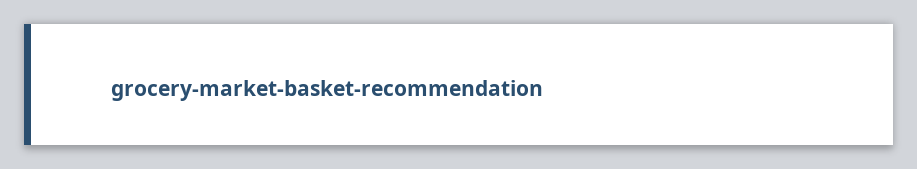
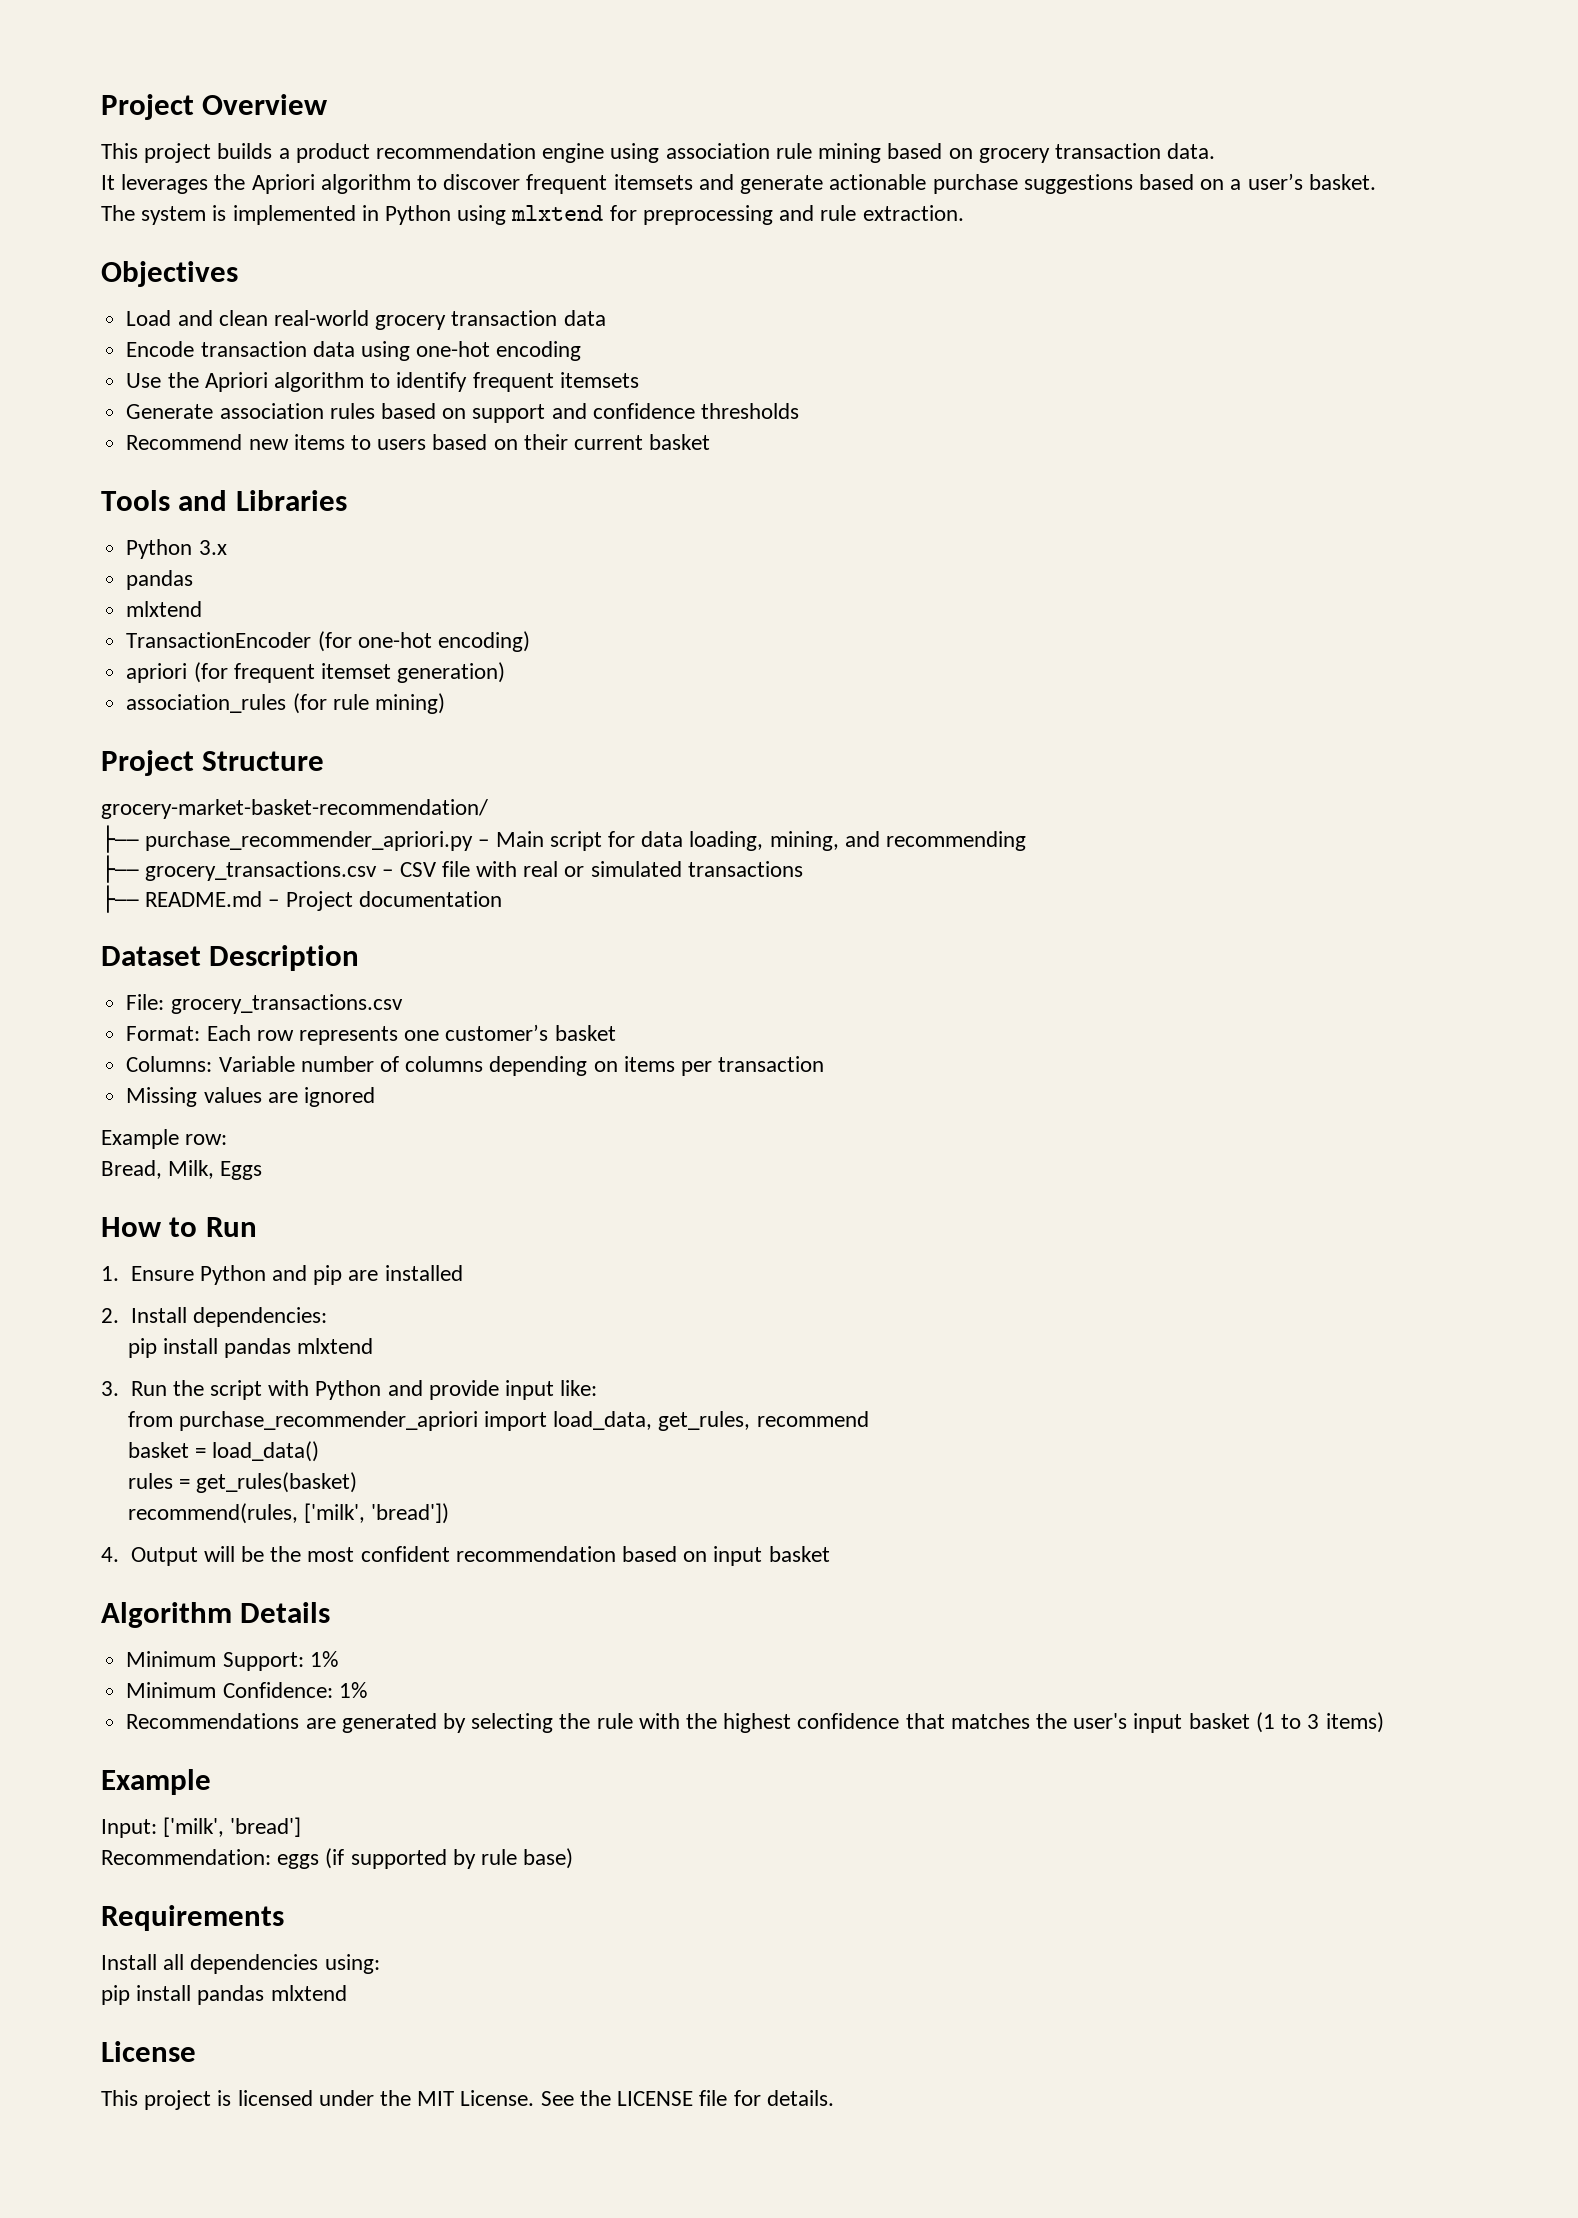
- grocery-market-basket-recommendation
+ Project Overview
+ This project builds a product recommendation engine using association rule mining based on grocery transaction data.
+ It leverages the Apriori algorithm to discover frequent itemsets and generate actionable purchase suggestions based on a user’s basket.
+ The system is implemented in Python using mlxtend for preprocessing and rule extraction.
+ Objectives
+ Load and clean real-world grocery transaction data
+ Encode transaction data using one-hot encoding
+ Use the Apriori algorithm to identify frequent itemsets
+ Generate association rules based on support and confidence thresholds
+ Recommend new items to users based on their current basket
+ Tools and Libraries
+ Python 3.x
+ pandas
+ mlxtend
+ TransactionEncoder (for one-hot encoding)
+ apriori (for frequent itemset generation)
+ association_rules (for rule mining)
+ Project Structure
+ grocery-market-basket-recommendation/
+ ├── purchase_recommender_apriori.py – Main script for data loading, mining, and recommending
+ ├── grocery_transactions.csv – CSV file with real or simulated transactions
+ ├── README.md – Project documentation
+ Dataset Description
+ File: grocery_transactions.csv
+ Format: Each row represents one customer’s basket
+ Columns: Variable number of columns depending on items per transaction
+ Missing values are ignored
+ Example row:
+ Bread, Milk, Eggs
+ How to Run
+ 1. Ensure Python and pip are installed
+ 2. Install dependencies:
+ pip install pandas mlxtend
+ 3. Run the script with Python and provide input like:
+ from purchase_recommender_apriori import load_data, get_rules, recommend
+ basket = load_data()
+ rules = get_rules(basket)
+ recommend(rules, ['milk', 'bread'])
+ 4. Output will be the most confident recommendation based on input basket
+ Algorithm Details
+ Minimum Support: 1%
+ Minimum Confidence: 1%
+ Recommendations are generated by selecting the rule with the highest confidence that matches the user's input basket (1 to 3 items)
+ Example
+ Input: ['milk', 'bread']
+ Recommendation: eggs (if supported by rule base)
+ Requirements
+ Install all dependencies using:
+ pip install pandas mlxtend
+ License
+ This project is licensed under the MIT License. See the LICENSE file for details.

